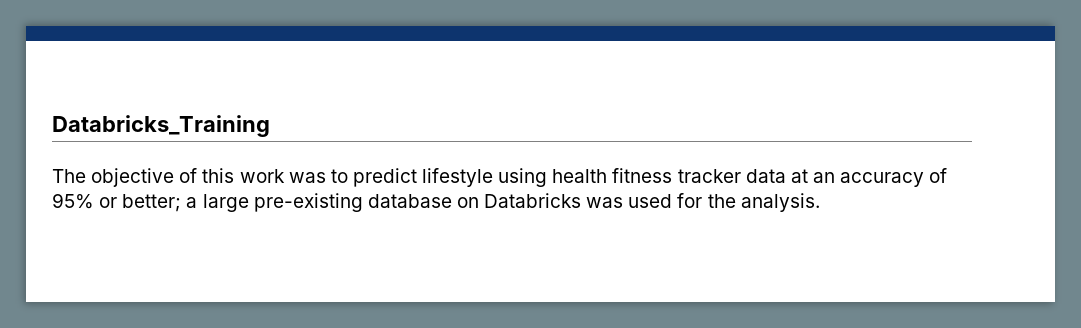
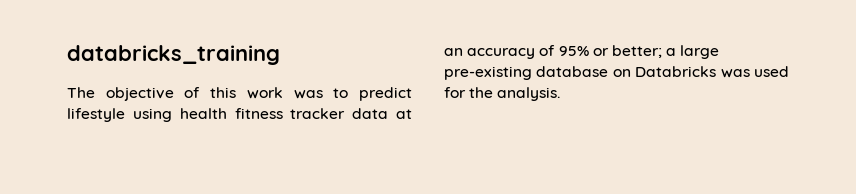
- Databricks_Training
+ databricks_training

